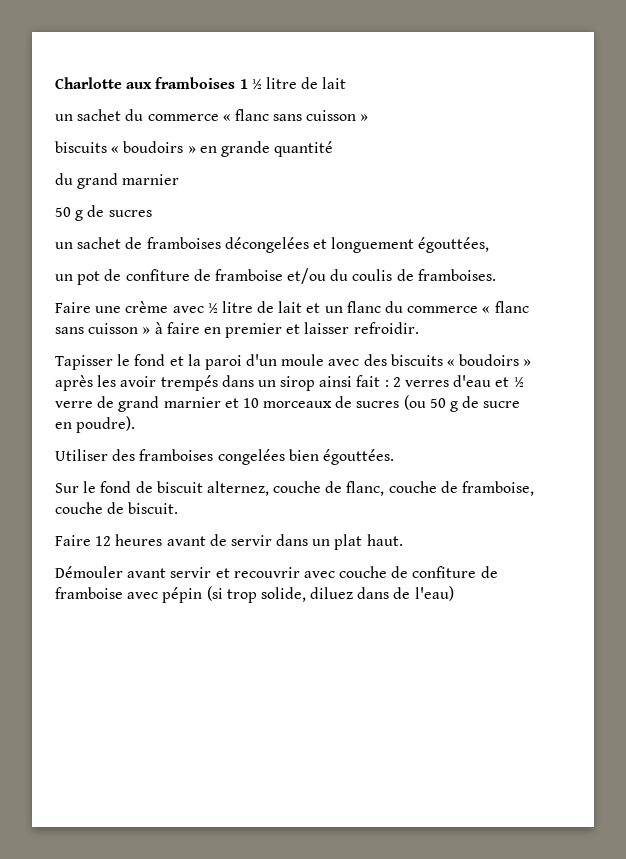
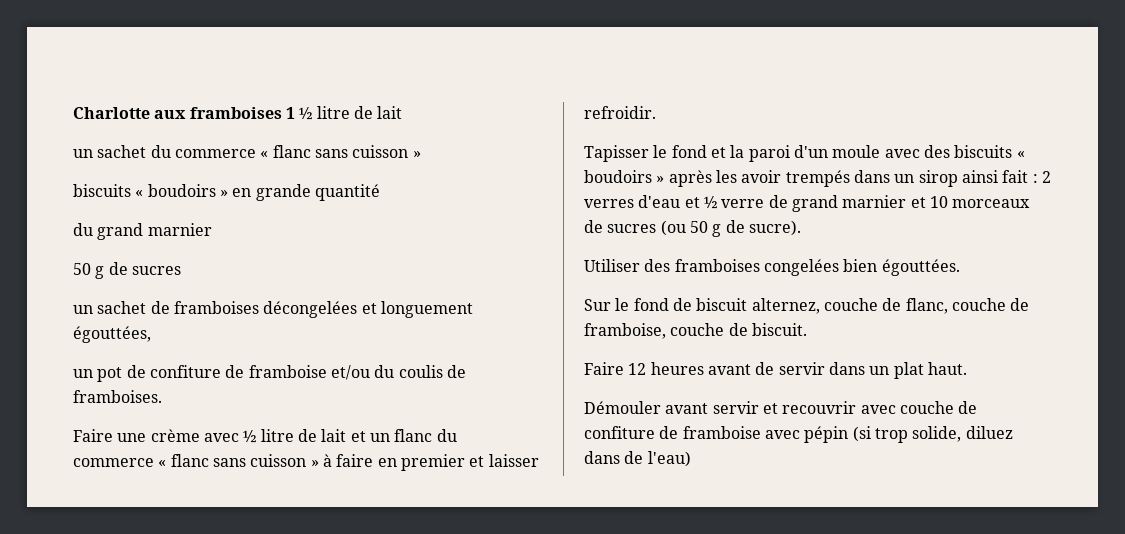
- Tapisser le fond et la paroi d'un moule avec des biscuits « boudoirs » après les avoir trempés dans un sirop ainsi fait : 2 verres d'eau et ½ verre de grand marnier et 10 morceaux de sucres (ou 50 g de sucre en poudre).
+ Tapisser le fond et la paroi d'un moule avec des biscuits « boudoirs » après les avoir trempés dans un sirop ainsi fait : 2 verres d'eau et ½ verre de grand marnier et 10 morceaux de sucres (ou 50 g de sucre).

